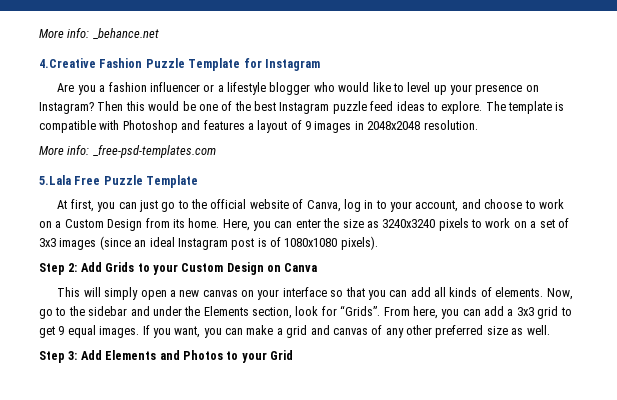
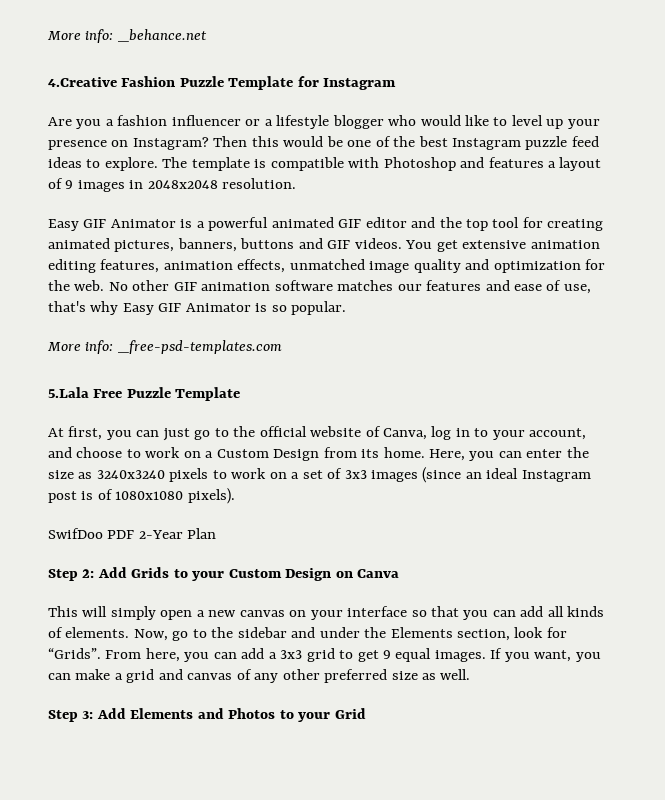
+ Easy GIF Animator is a powerful animated GIF editor and the top tool for creating animated pictures, banners, buttons and GIF videos. You get extensive animation editing features, animation effects, unmatched image quality and optimization for the web. No other GIF animation software matches our features and ease of use, that's why Easy GIF Animator is so popular.
+ SwifDoo PDF 2-Year Plan

